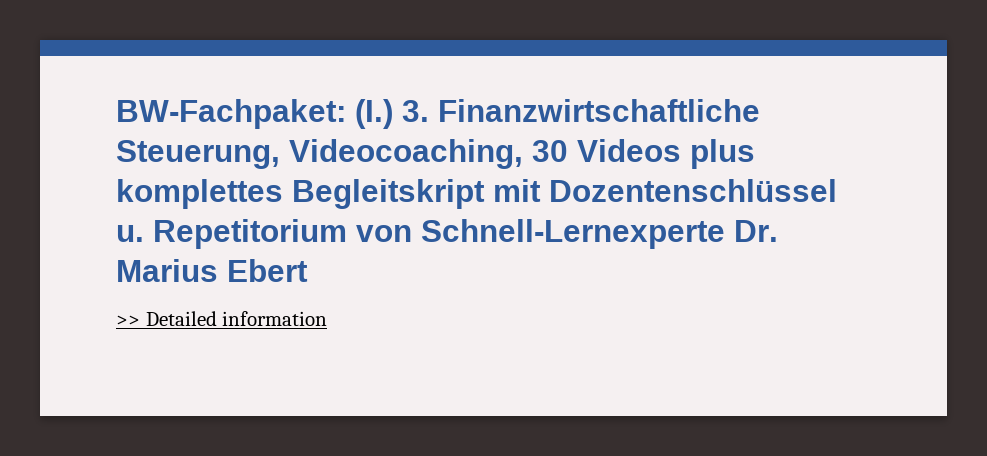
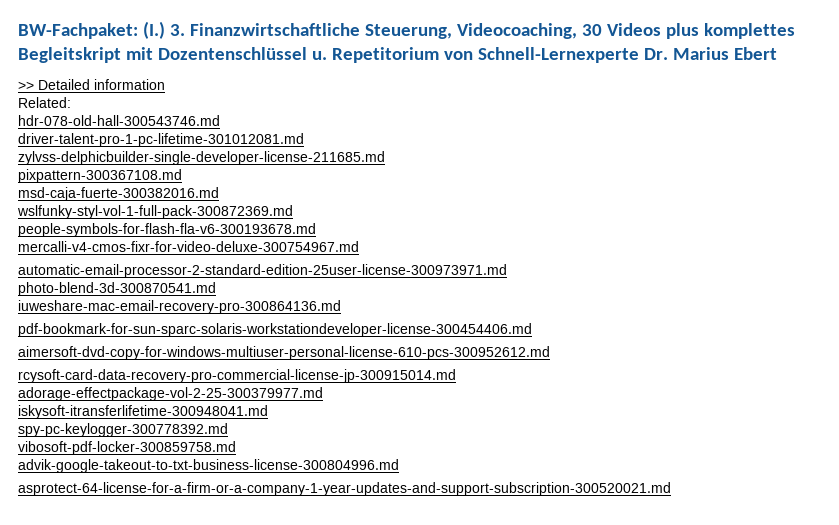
+ Related:
+ hdr-078-old-hall-300543746.md
+ driver-talent-pro-1-pc-lifetime-301012081.md
+ zylvss-delphicbuilder-single-developer-license-211685.md
+ pixpattern-300367108.md
+ msd-caja-fuerte-300382016.md
+ wslfunky-styl-vol-1-full-pack-300872369.md
+ people-symbols-for-flash-fla-v6-300193678.md
+ mercalli-v4-cmos-fixr-for-video-deluxe-300754967.md
+ automatic-email-processor-2-standard-edition-25user-license-300973971.md
+ photo-blend-3d-300870541.md
+ iuweshare-mac-email-recovery-pro-300864136.md
+ pdf-bookmark-for-sun-sparc-solaris-workstationdeveloper-license-300454406.md
+ aimersoft-dvd-copy-for-windows-multiuser-personal-license-610-pcs-300952612.md
+ rcysoft-card-data-recovery-pro-commercial-license-jp-300915014.md
+ adorage-effectpackage-vol-2-25-300379977.md
+ iskysoft-itransferlifetime-300948041.md
+ spy-pc-keylogger-300778392.md
+ vibosoft-pdf-locker-300859758.md
+ advik-google-takeout-to-txt-business-license-300804996.md
+ asprotect-64-license-for-a-firm-or-a-company-1-year-updates-and-support-subscription-300520021.md

